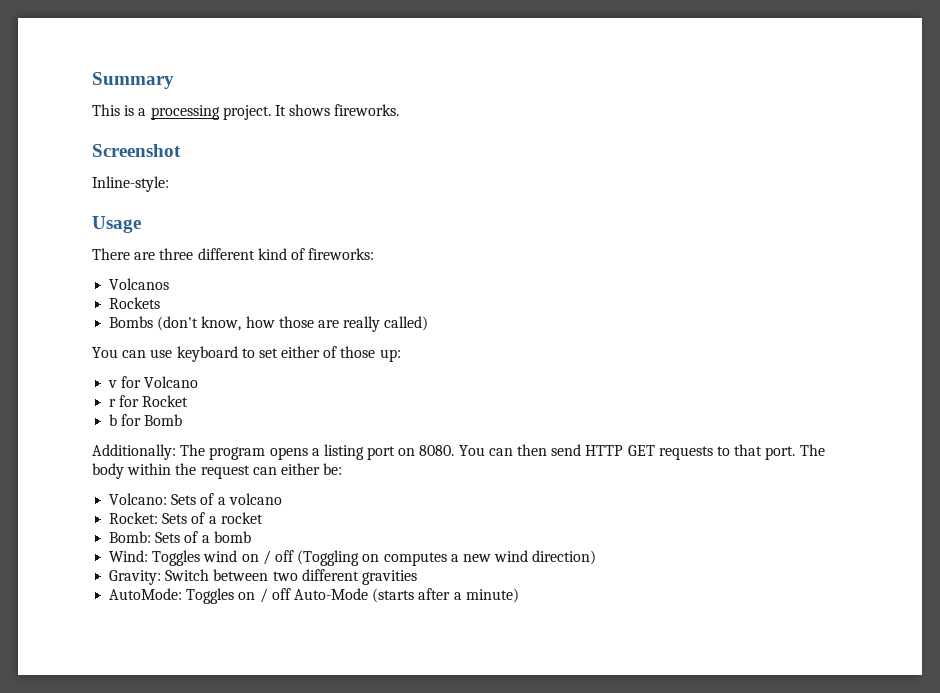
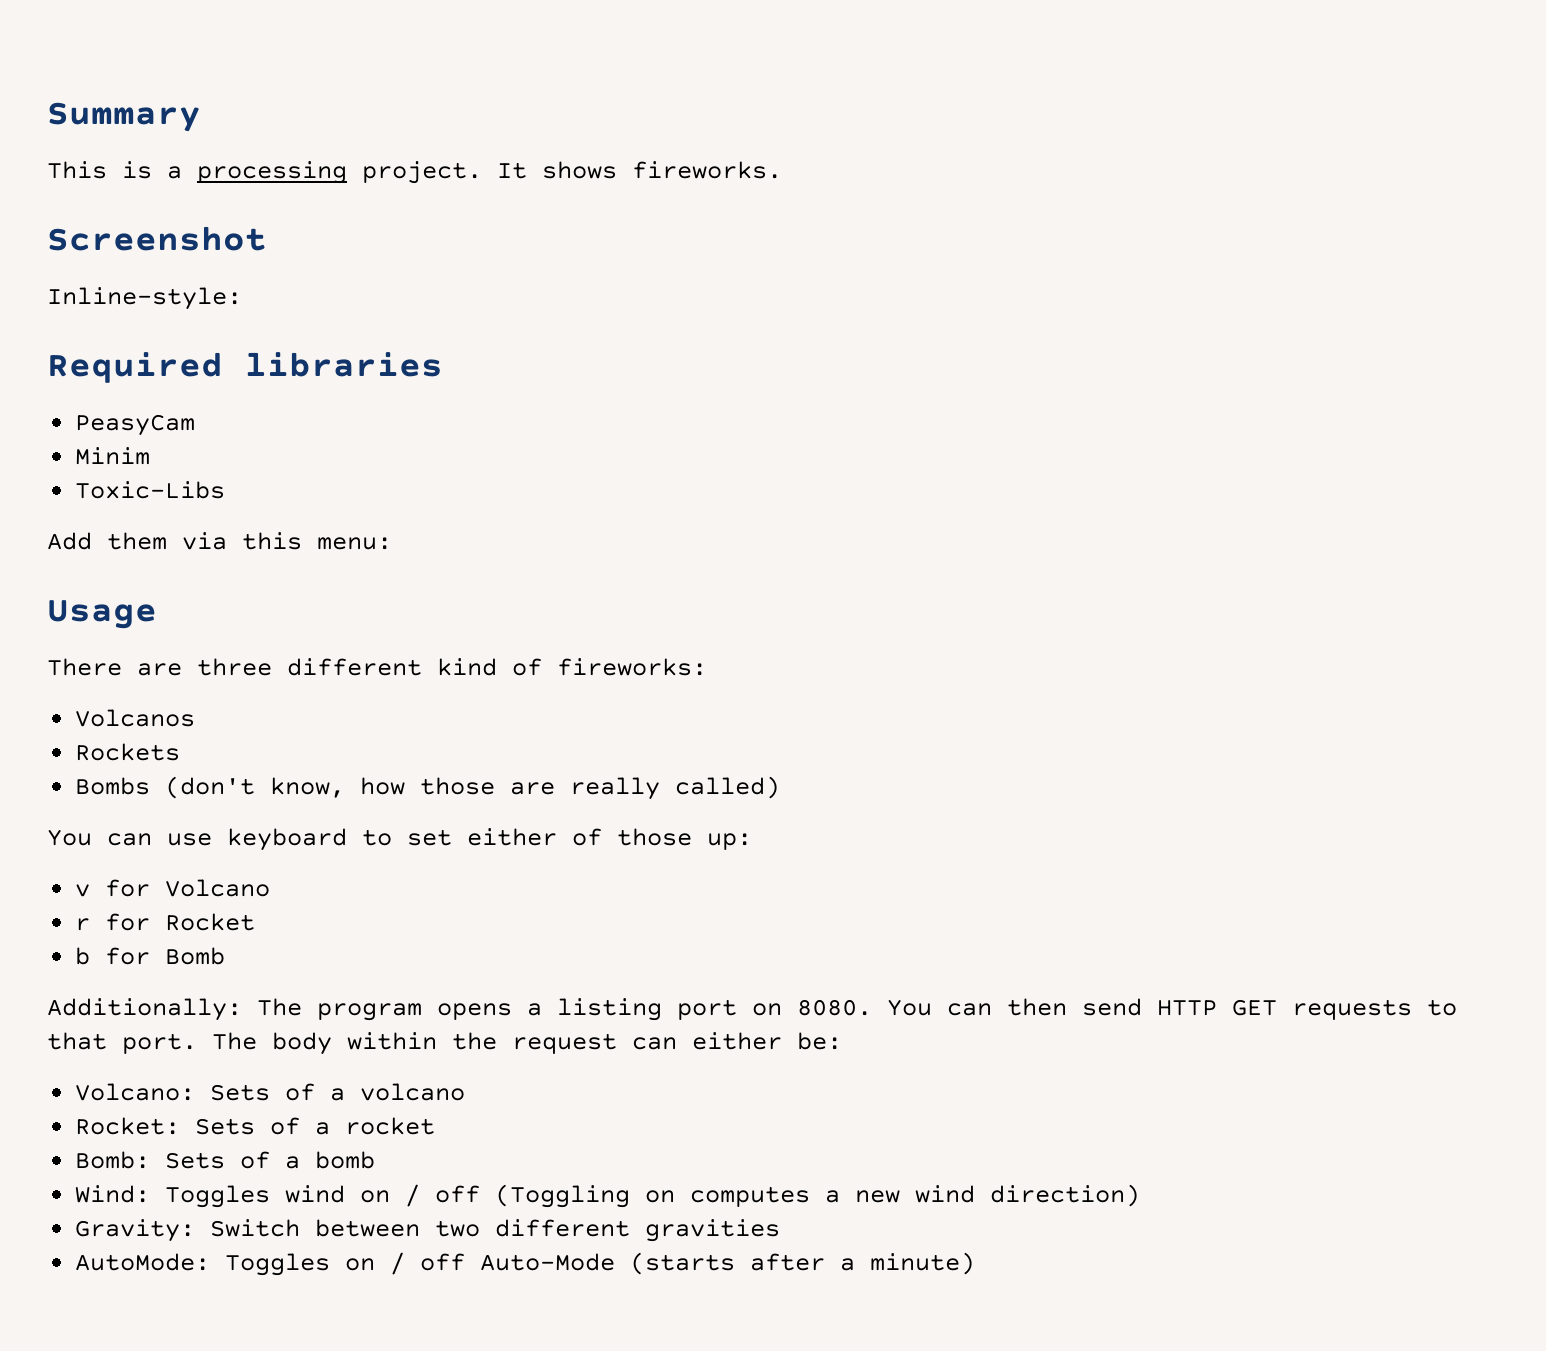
+ Required libraries
+ PeasyCam
+ Minim
+ Toxic-Libs
+ Add them via this menu:

